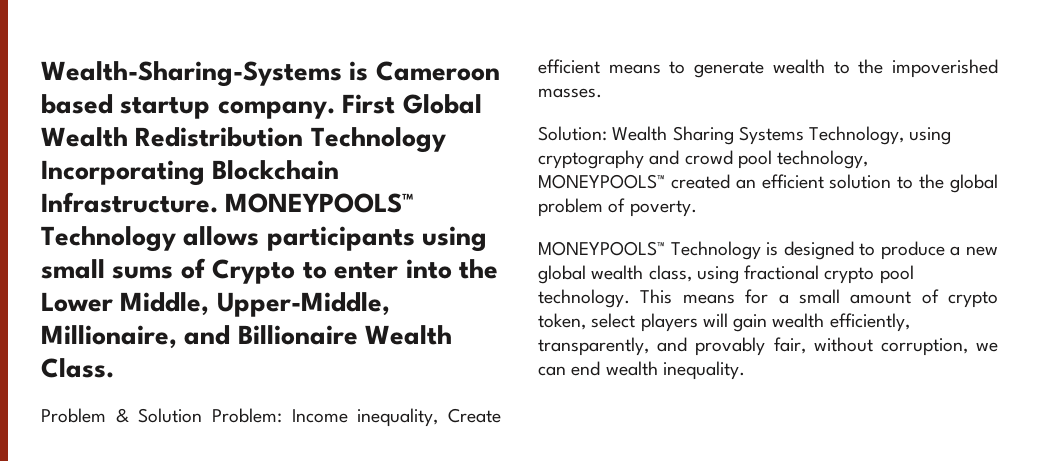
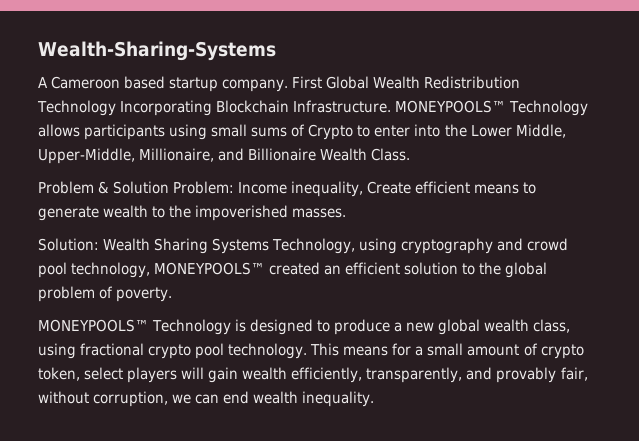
- Wealth-Sharing-Systems is Cameroon based startup company.
+ Wealth-Sharing-Systems
+ A Cameroon based startup company.

